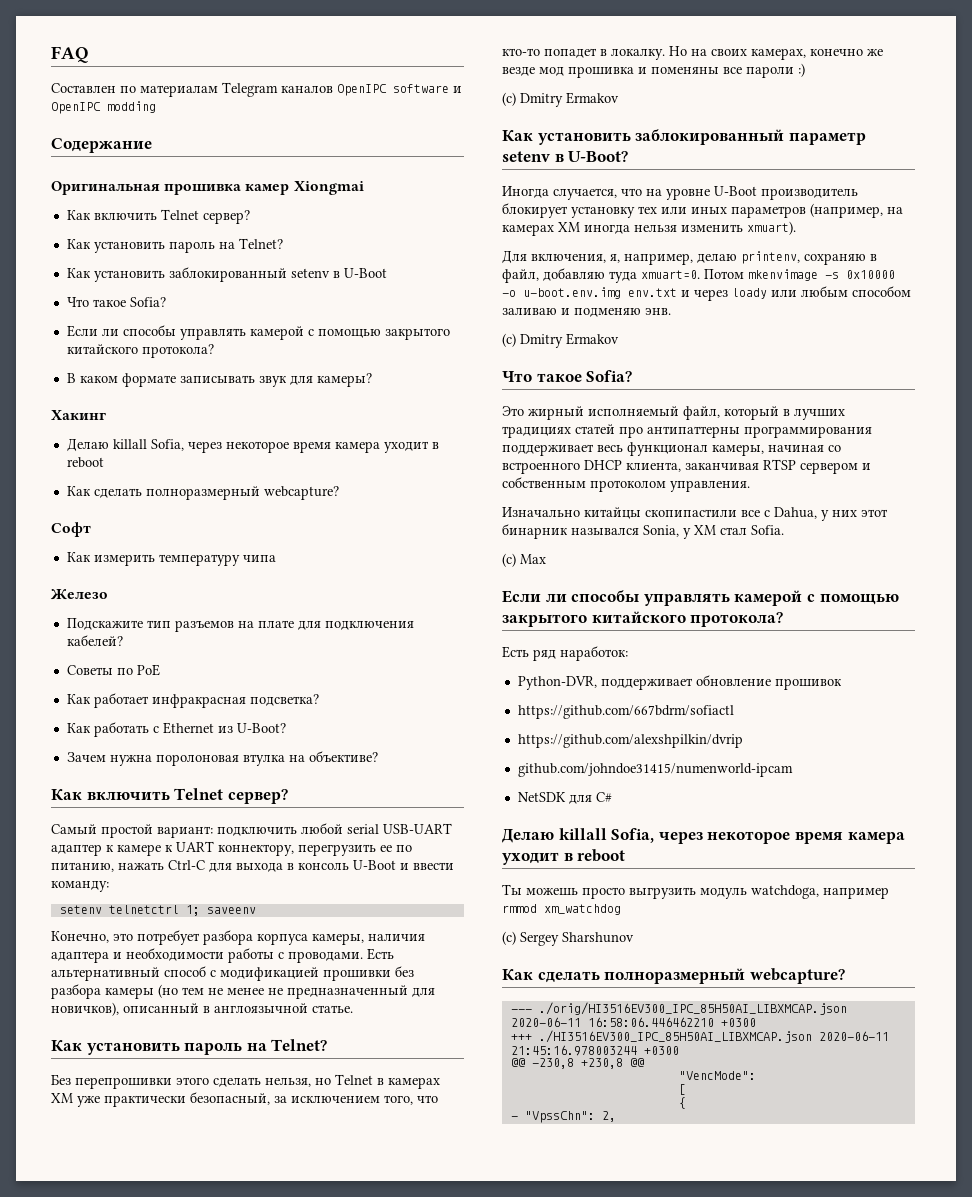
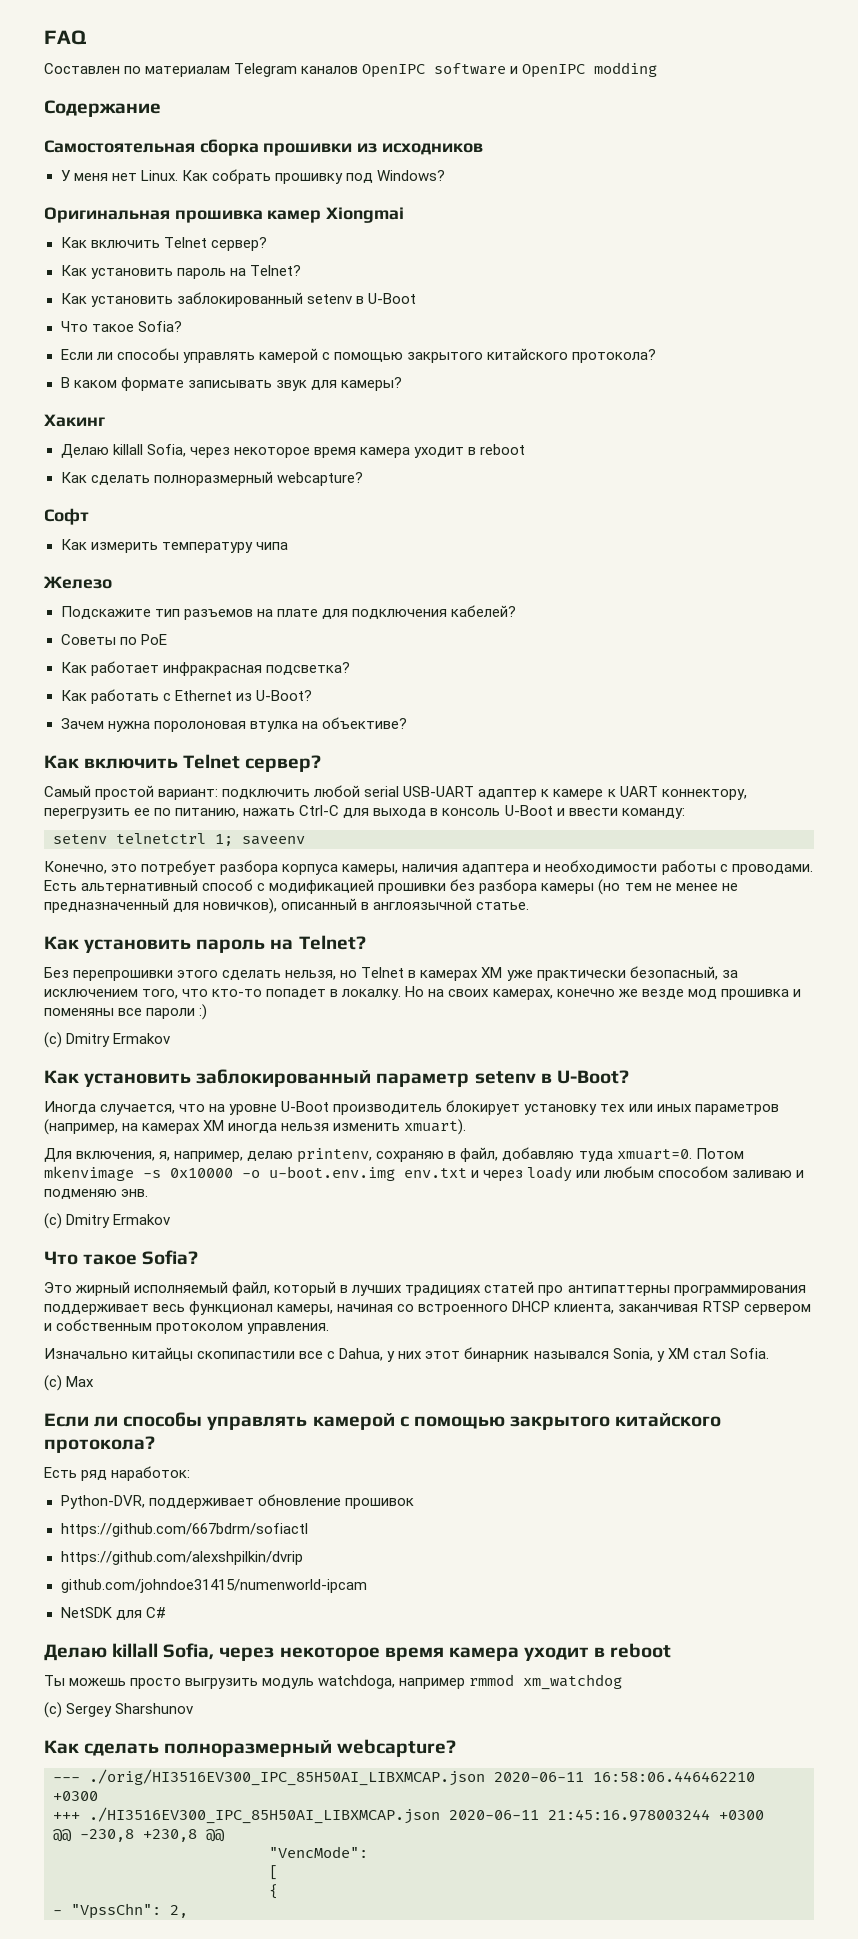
+ Самостоятельная сборка прошивки из исходников
+ У меня нет Linux. Как собрать прошивку под Windows?

